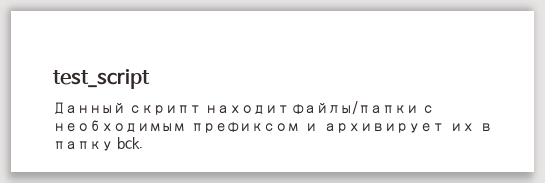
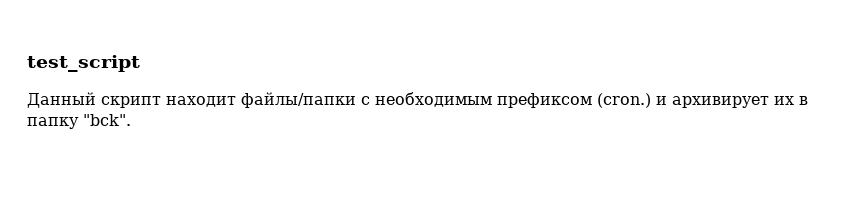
- Данный скрипт находит файлы/папки с необходимым префиксом и архивирует их в папку bck.
+ Данный скрипт находит файлы/папки с необходимым префиксом (cron.) и архивирует их в папку "bck".

